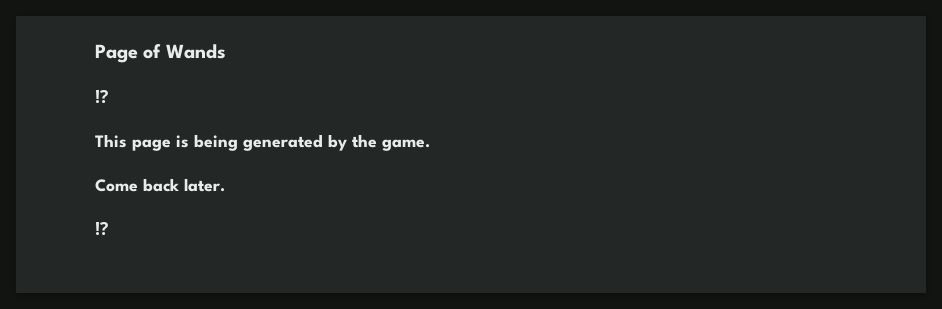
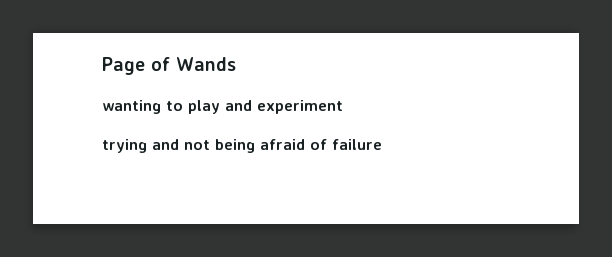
  Page of Wands
- ⁉
- This page is being generated by the game.
- Come back later.
- ⁉
+ wanting to play and experiment
+ trying and not being afraid of failure

